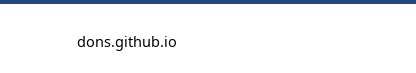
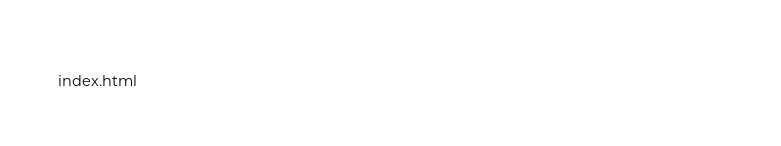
- dons.github.io
+ index.html

